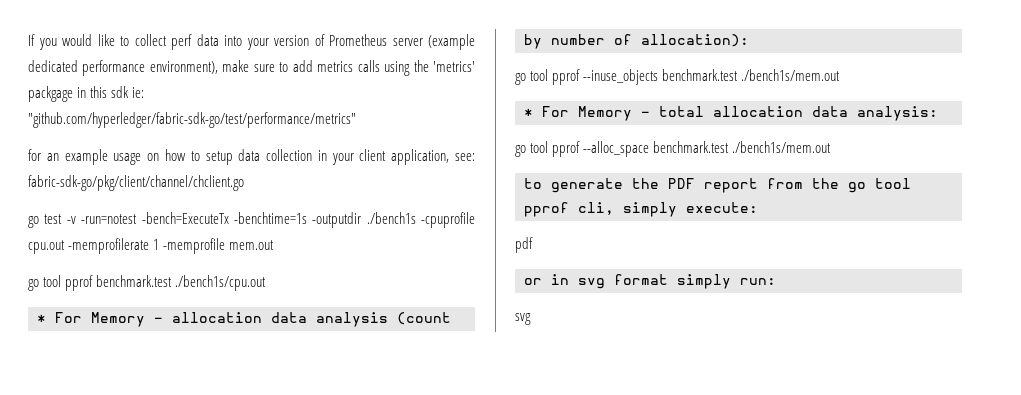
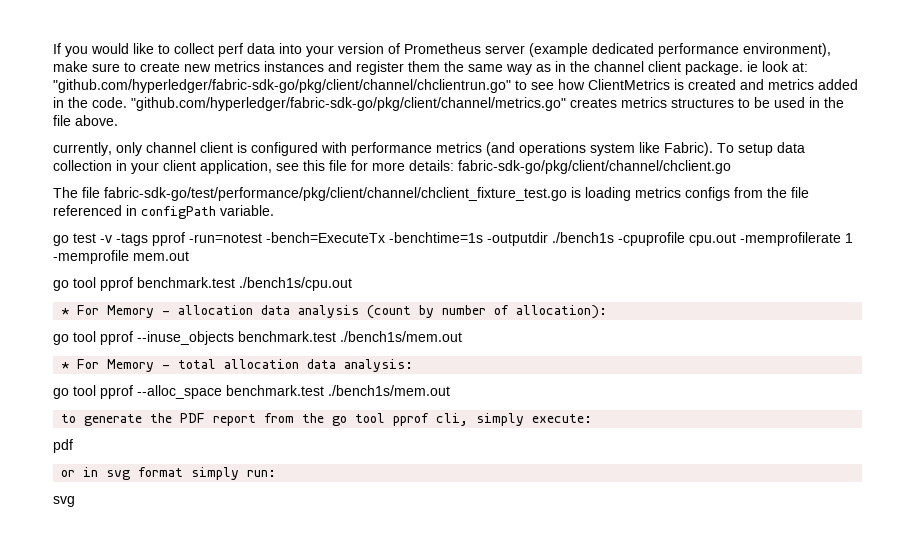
- If you would like to collect perf data into your version of Prometheus server (example dedicated performance environment), make sure to add metrics calls using the 'metrics' packgage in this sdk ie: "github.com/hyperledger/fabric-sdk-go/test/performance/metrics"
- for an example usage on how to setup data collection in your client application, see: fabric-sdk-go/pkg/client/channel/chclient.go
+ If you would like to collect perf data into your version of Prometheus server (example dedicated performance environment), make sure to create new metrics instances and register them the same way as in the channel client package. ie look at: "github.com/hyperledger/fabric-sdk-go/pkg/client/channel/chclientrun.go" to see how ClientMetrics is created and metrics added in the code. "github.com/hyperledger/fabric-sdk-go/pkg/client/channel/metrics.go" creates metrics structures to be used in the file above.
+ currently, only channel client is configured with performance metrics (and operations system like Fabric). To setup data collection in your client application, see this file for more details: fabric-sdk-go/pkg/client/channel/chclient.go
+ The file fabric-sdk-go/test/performance/pkg/client/channel/chclient_fixture_test.go is loading metrics configs from the file referenced in configPath variable.
- go test -v -run=notest -bench=ExecuteTx -benchtime=1s -outputdir ./bench1s -cpuprofile cpu.out -memprofilerate 1 -memprofile mem.out
+ go test -v -tags pprof -run=notest -bench=ExecuteTx -benchtime=1s -outputdir ./bench1s -cpuprofile cpu.out -memprofilerate 1 -memprofile mem.out

